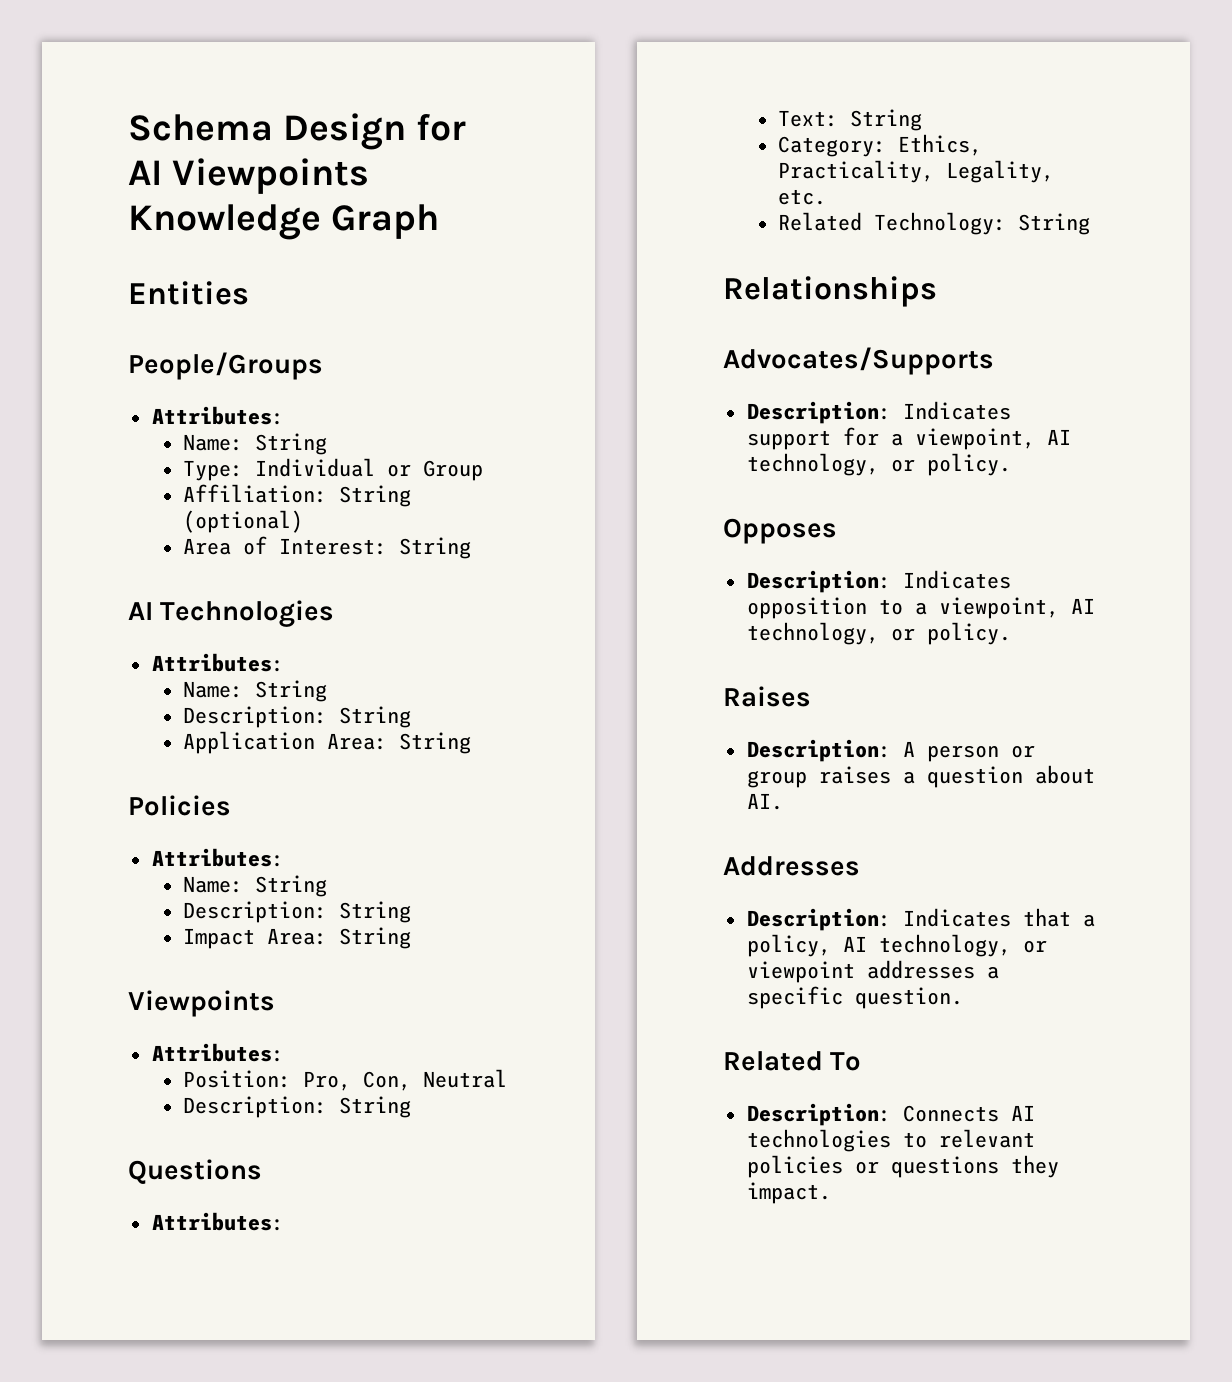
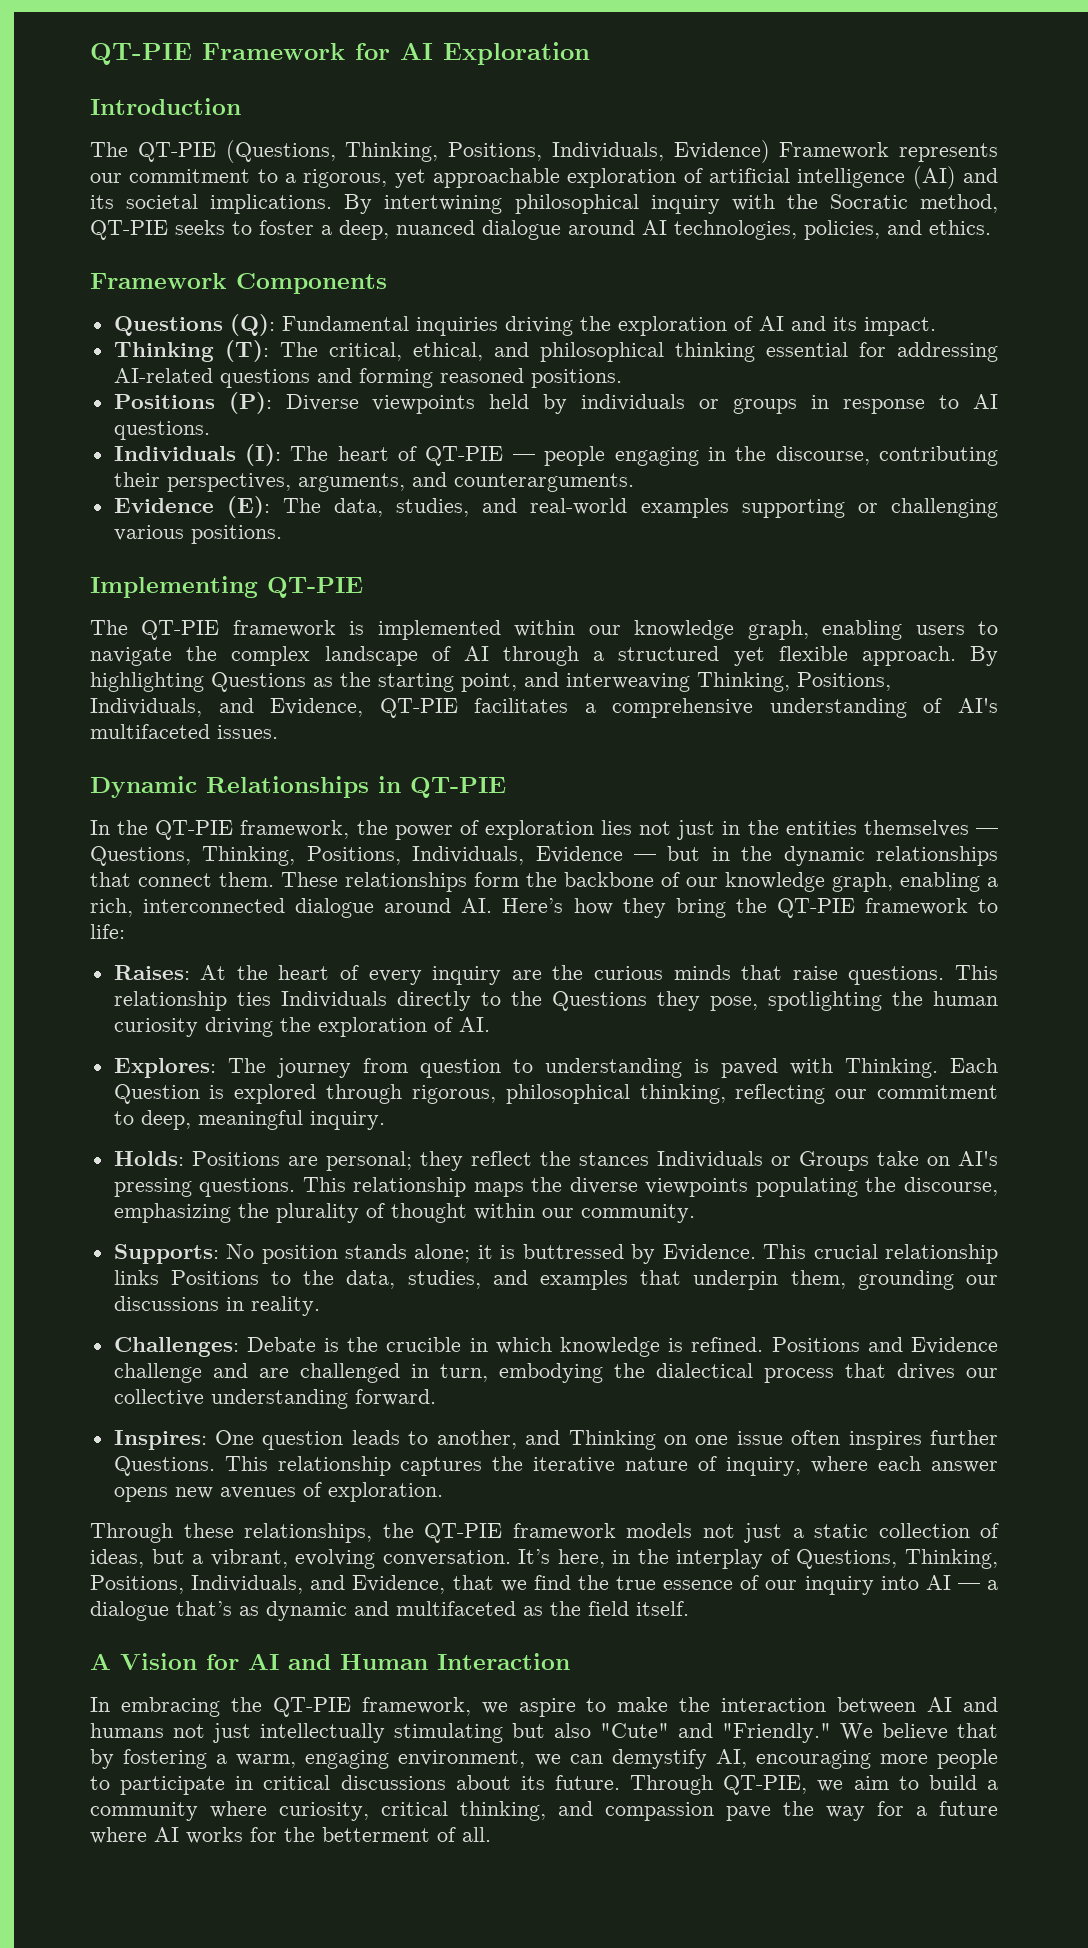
- Schema Design for AI Viewpoints Knowledge Graph
- Entities
- People/Groups
- Attributes:
- Name: String
- Type: Individual or Group
- Affiliation: String (optional)
- Area of Interest: String
- AI Technologies
- Attributes:
- Name: String
- Description: String
- Application Area: String
- Policies
- Attributes:
- Name: String
- Description: String
- Impact Area: String
- Viewpoints
- Attributes:
- Position: Pro, Con, Neutral
- Description: String
- Questions
- Attributes:
- Text: String
- Category: Ethics, Practicality, Legality, etc.
- Related Technology: String
- Relationships
- Advocates/Supports
- Description: Indicates support for a viewpoint, AI technology, or policy.
- Opposes
- Description: Indicates opposition to a viewpoint, AI technology, or policy.
- Raises
- Description: A person or group raises a question about AI.
- Addresses
- Description: Indicates that a policy, AI technology, or viewpoint addresses a specific question.
- Related To
- Description: Connects AI technologies to relevant policies or questions they impact.
+ QT-PIE Framework for AI Exploration
+ Introduction
+ The QT-PIE (Questions, Thinking, Positions, Individuals, Evidence) Framework represents our commitment to a rigorous, yet approachable exploration of artificial intelligence (AI) and its societal implications. By intertwining philosophical inquiry with the Socratic method, QT-PIE seeks to foster a deep, nuanced dialogue around AI technologies, policies, and ethics.
+ Framework Components
+ Questions (Q): Fundamental inquiries driving the exploration of AI and its impact.
+ Thinking (T): The critical, ethical, and philosophical thinking essential for addressing AI-related questions and forming reasoned positions.
+ Positions (P): Diverse viewpoints held by individuals or groups in response to AI questions.
+ Individuals (I): The heart of QT-PIE — people engaging in the discourse, contributing their perspectives, arguments, and counterarguments.
+ Evidence (E): The data, studies, and real-world examples supporting or challenging various positions.
+ Implementing QT-PIE
+ The QT-PIE framework is implemented within our knowledge graph, enabling users to navigate the complex landscape of AI through a structured yet flexible approach. By highlighting Questions as the starting point, and interweaving Thinking, Positions, Individuals, and Evidence, QT-PIE facilitates a comprehensive understanding of AI's multifaceted issues.
+ Dynamic Relationships in QT-PIE
+ In the QT-PIE framework, the power of exploration lies not just in the entities themselves — Questions, Thinking, Positions, Individuals, Evidence — but in the dynamic relationships that connect them. These relationships form the backbone of our knowledge graph, enabling a rich, interconnected dialogue around AI. Here’s how they bring the QT-PIE framework to life:
+ Raises: At the heart of every inquiry are the curious minds that raise questions. This relationship ties Individuals directly to the Questions they pose, spotlighting the human curiosity driving the exploration of AI.
+ Explores: The journey from question to understanding is paved with Thinking. Each Question is explored through rigorous, philosophical thinking, reflecting our commitment to deep, meaningful inquiry.
+ Holds: Positions are personal; they reflect the stances Individuals or Groups take on AI's pressing questions. This relationship maps the diverse viewpoints populating the discourse, emphasizing the plurality of thought within our community.
+ Supports: No position stands alone; it is buttressed by Evidence. This crucial relationship links Positions to the data, studies, and examples that underpin them, grounding our discussions in reality.
+ Challenges: Debate is the crucible in which knowledge is refined. Positions and Evidence challenge and are challenged in turn, embodying the dialectical process that drives our collective understanding forward.
+ Inspires: One question leads to another, and Thinking on one issue often inspires further Questions. This relationship captures the iterative nature of inquiry, where each answer opens new avenues of exploration.
+ Through these relationships, the QT-PIE framework models not just a static collection of ideas, but a vibrant, evolving conversation. It’s here, in the interplay of Questions, Thinking, Positions, Individuals, and Evidence, that we find the true essence of our inquiry into AI — a dialogue that’s as dynamic and multifaceted as the field itself.
+ A Vision for AI and Human Interaction
+ In embracing the QT-PIE framework, we aspire to make the interaction between AI and humans not just intellectually stimulating but also "Cute" and "Friendly." We believe that by fostering a warm, engaging environment, we can demystify AI, encouraging more people to participate in critical discussions about its future. Through QT-PIE, we aim to build a community where curiosity, critical thinking, and compassion pave the way for a future where AI works for the betterment of all.

